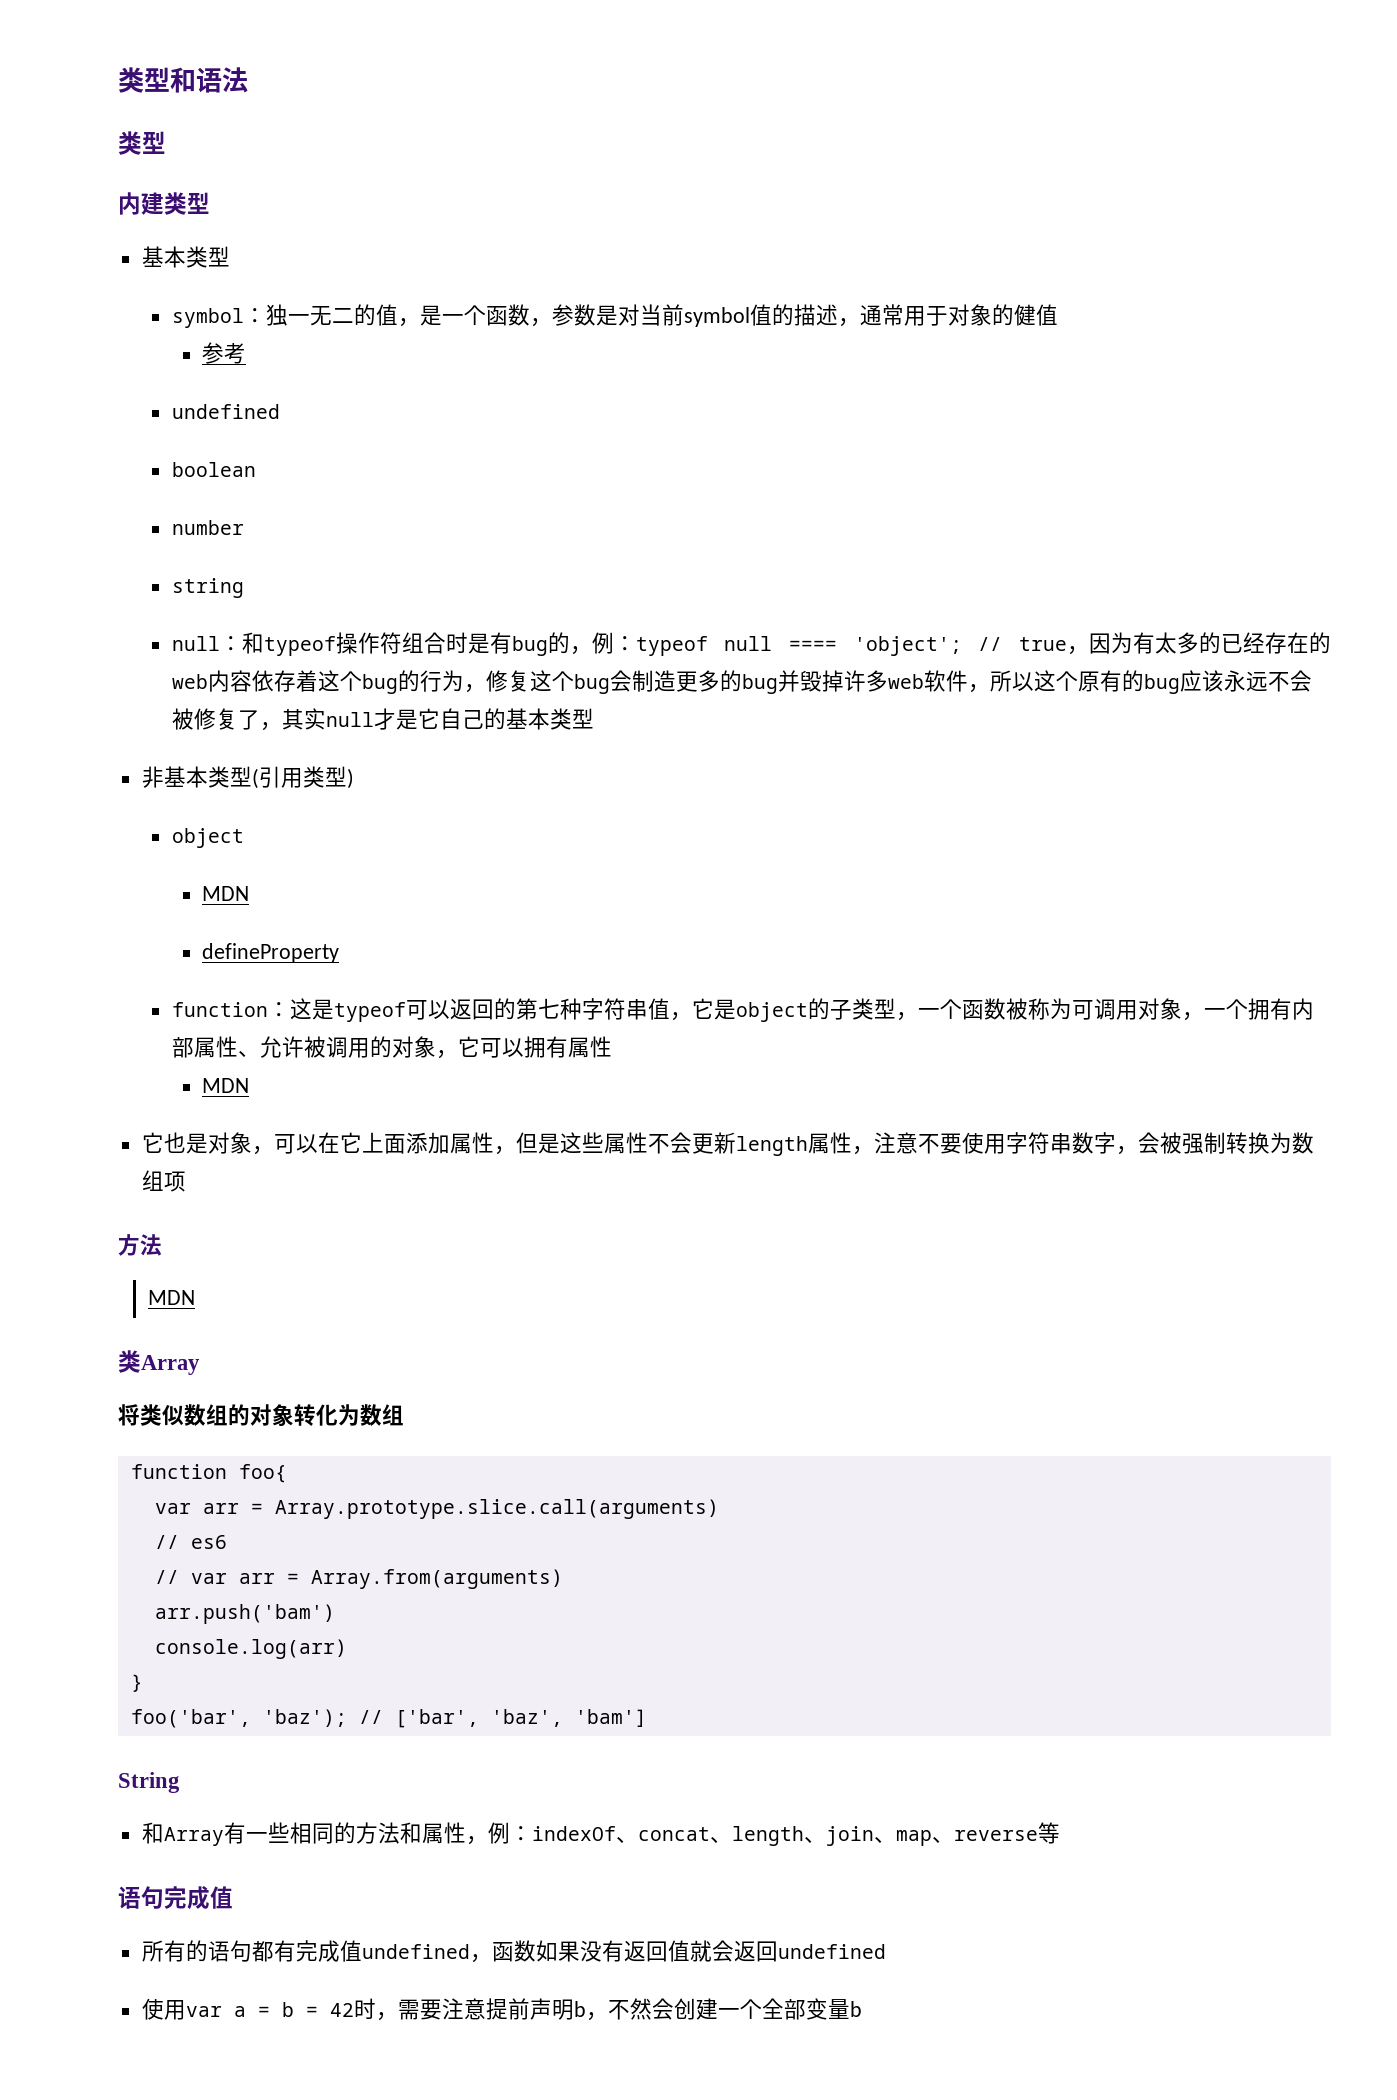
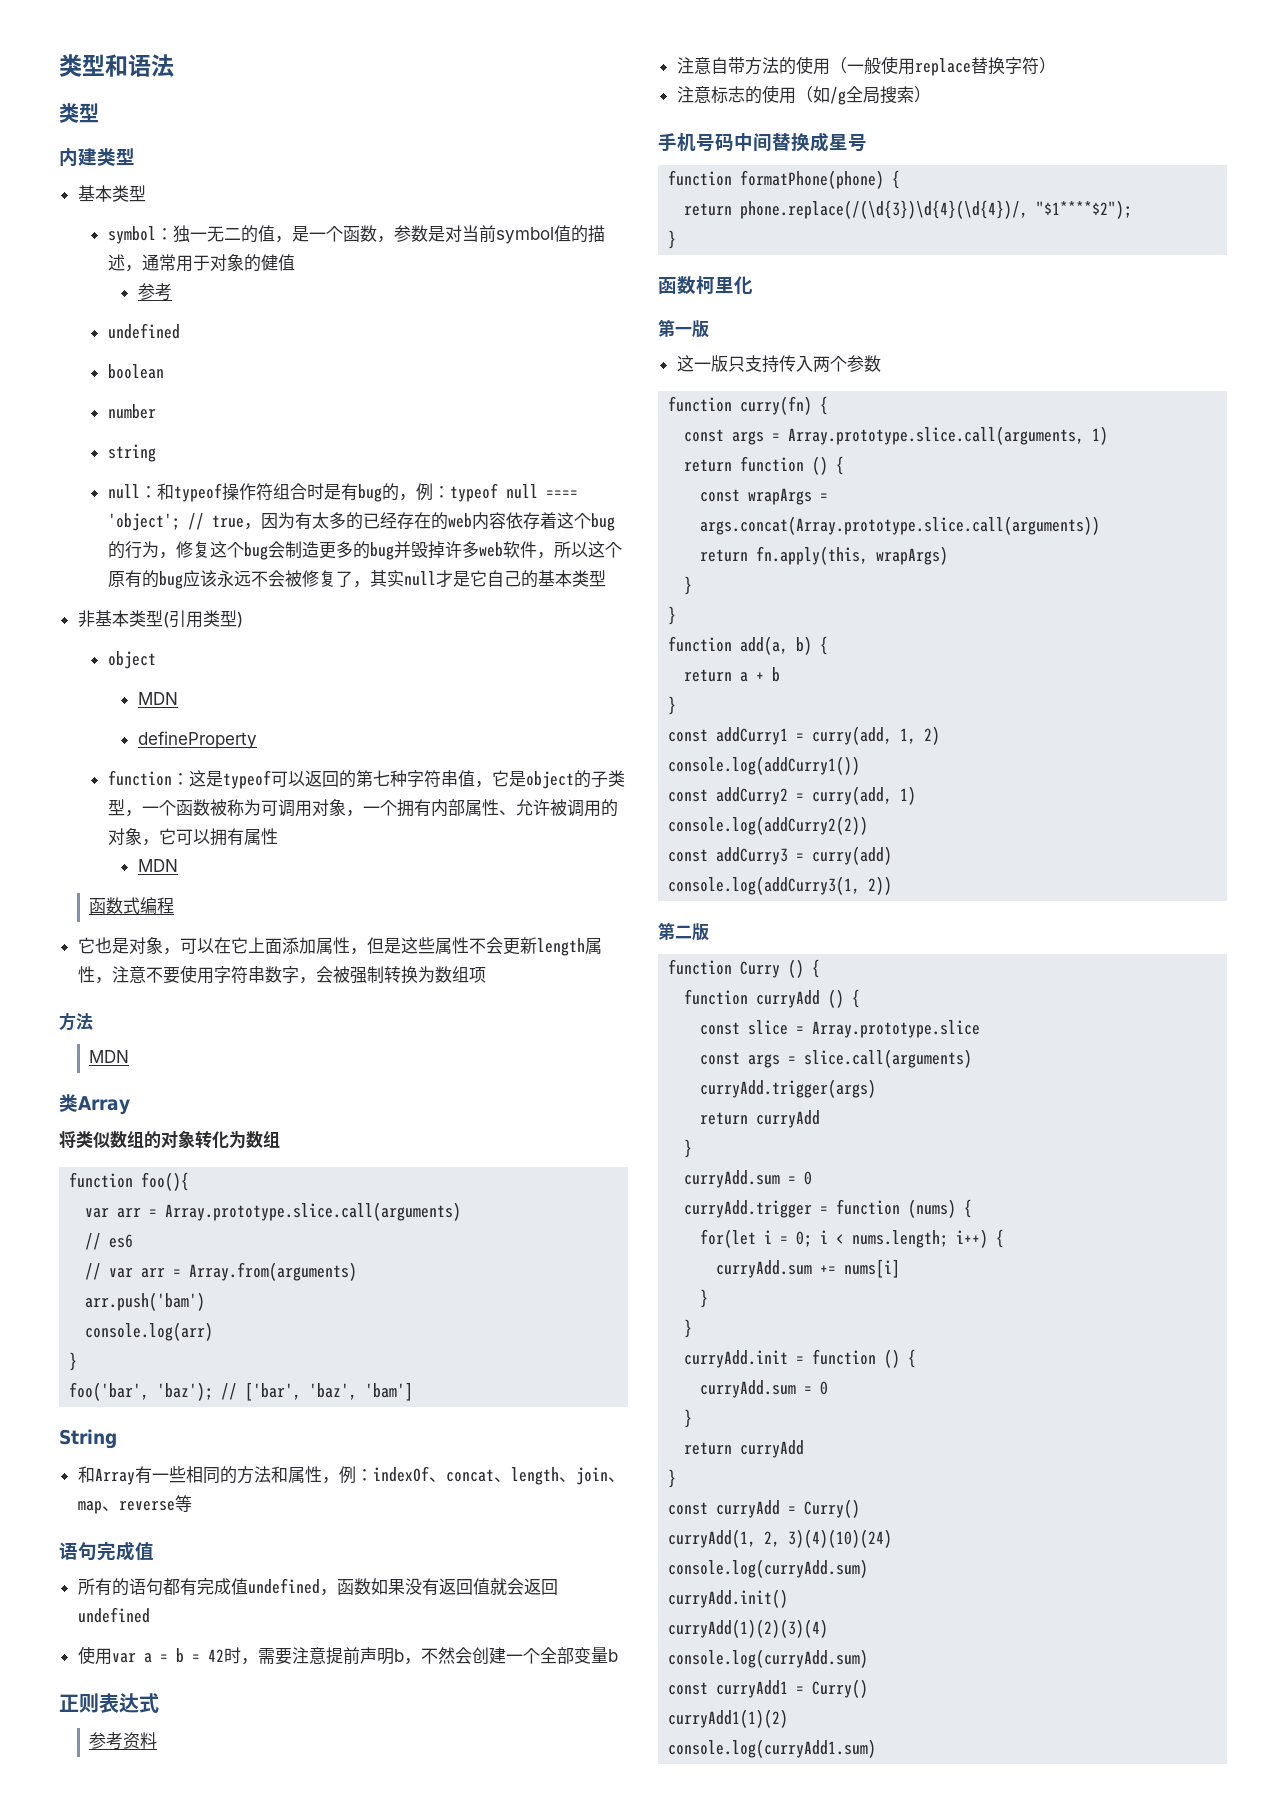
+ 函数式编程
- function foo{
+ function foo(){
+ 正则表达式
+ 参考资料
+ 注意自带方法的使用（一般使用replace替换字符）
+ 注意标志的使用（如/g全局搜索）
+ 手机号码中间替换成星号
+ function formatPhone(phone) {
+ return phone.replace(/(\d{3})\d{4}(\d{4})/, "$1****$2");
+ }
+ 函数柯里化
+ 第一版
+ 这一版只支持传入两个参数
+ function curry(fn) {
+ const args = Array.prototype.slice.call(arguments, 1)
+ return function () {
+ const wrapArgs = args.concat(Array.prototype.slice.call(arguments))
+ return fn.apply(this, wrapArgs)
+ }
+ }
+ function add(a, b) {
+ return a + b
+ }
+ const addCurry1 = curry(add, 1, 2)
+ console.log(addCurry1())
+ const addCurry2 = curry(add, 1)
+ console.log(addCurry2(2))
+ const addCurry3 = curry(add)
+ console.log(addCurry3(1, 2))
+ 第二版
+ function Curry () {
+ function curryAdd () {
+ const slice = Array.prototype.slice
+ const args = slice.call(arguments)
+ curryAdd.trigger(args)
+ return curryAdd
+ }
+ curryAdd.sum = 0
+ curryAdd.trigger = function (nums) {
+ for(let i = 0; i < nums.length; i++) {
+ curryAdd.sum += nums[i]
+ }
+ }
+ curryAdd.init = function () {
+ curryAdd.sum = 0
+ }
+ return curryAdd
+ }
+ const curryAdd = Curry()
+ curryAdd(1, 2, 3)(4)(10)(24)
+ console.log(curryAdd.sum)
+ curryAdd.init()
+ curryAdd(1)(2)(3)(4)
+ console.log(curryAdd.sum)
+ const curryAdd1 = Curry()
+ curryAdd1(1)(2)
+ console.log(curryAdd1.sum)

